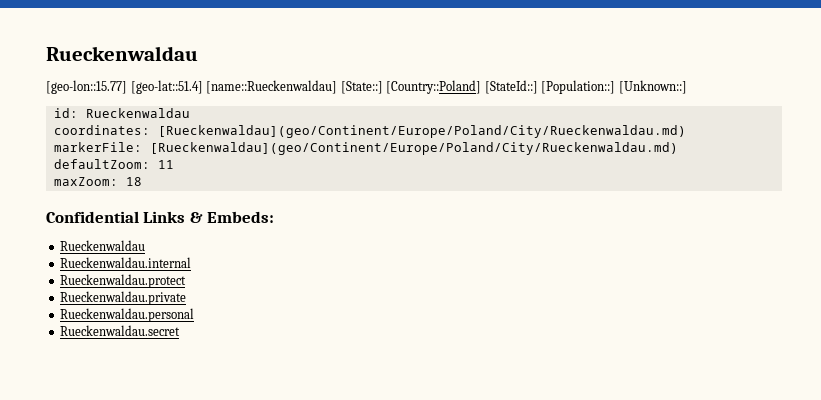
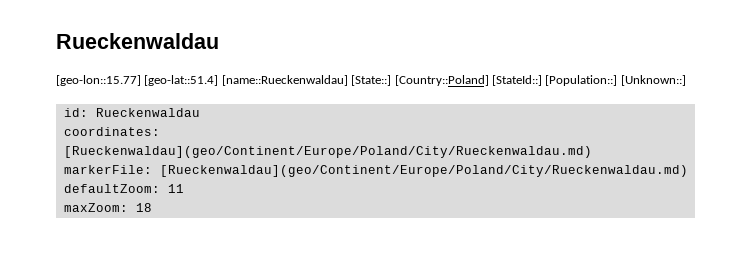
- Confidential Links & Embeds:
- Rueckenwaldau
- Rueckenwaldau.internal
- Rueckenwaldau.protect
- Rueckenwaldau.private
- Rueckenwaldau.personal
- Rueckenwaldau.secret

